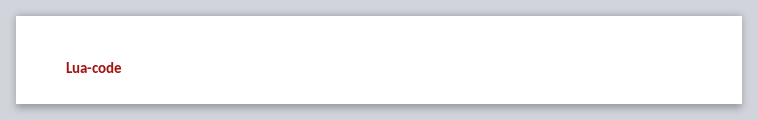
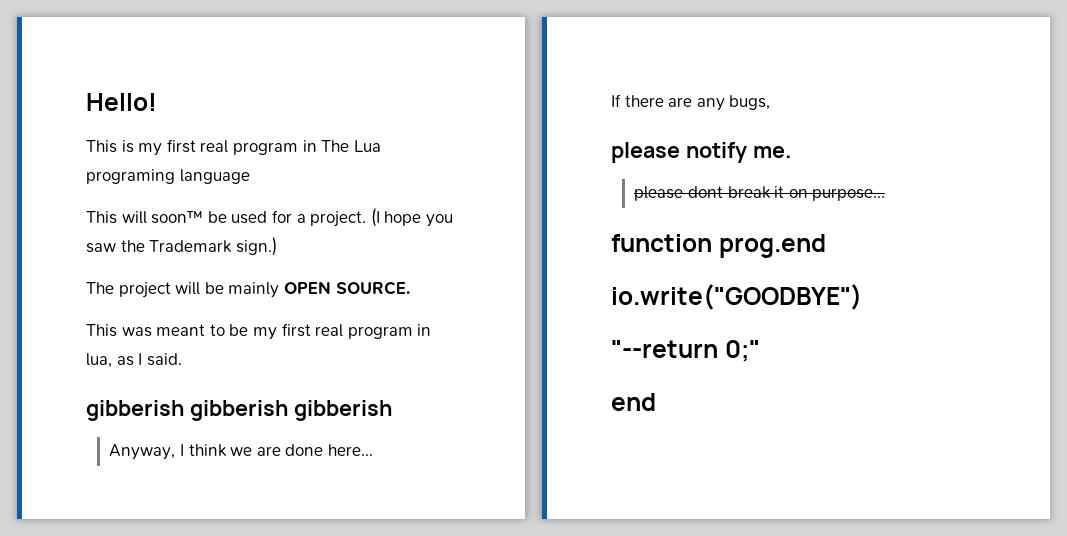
- Lua-code
+ Hello!
+ This is my first real program in The Lua programing language
+ This will soon™ be used for a project. (I hope you saw the Trademark sign.)
+ The project will be mainly OPEN SOURCE.
+ This was meant to be my first real program in lua, as I said.
+ gibberish gibberish gibberish
+ Anyway, I think we are done here...
+ If there are any bugs,
+ please notify me.
+ please dont break it on purpose...
+ function prog.end
+ io.write("GOODBYE")
+ "--return 0;"
+ end

